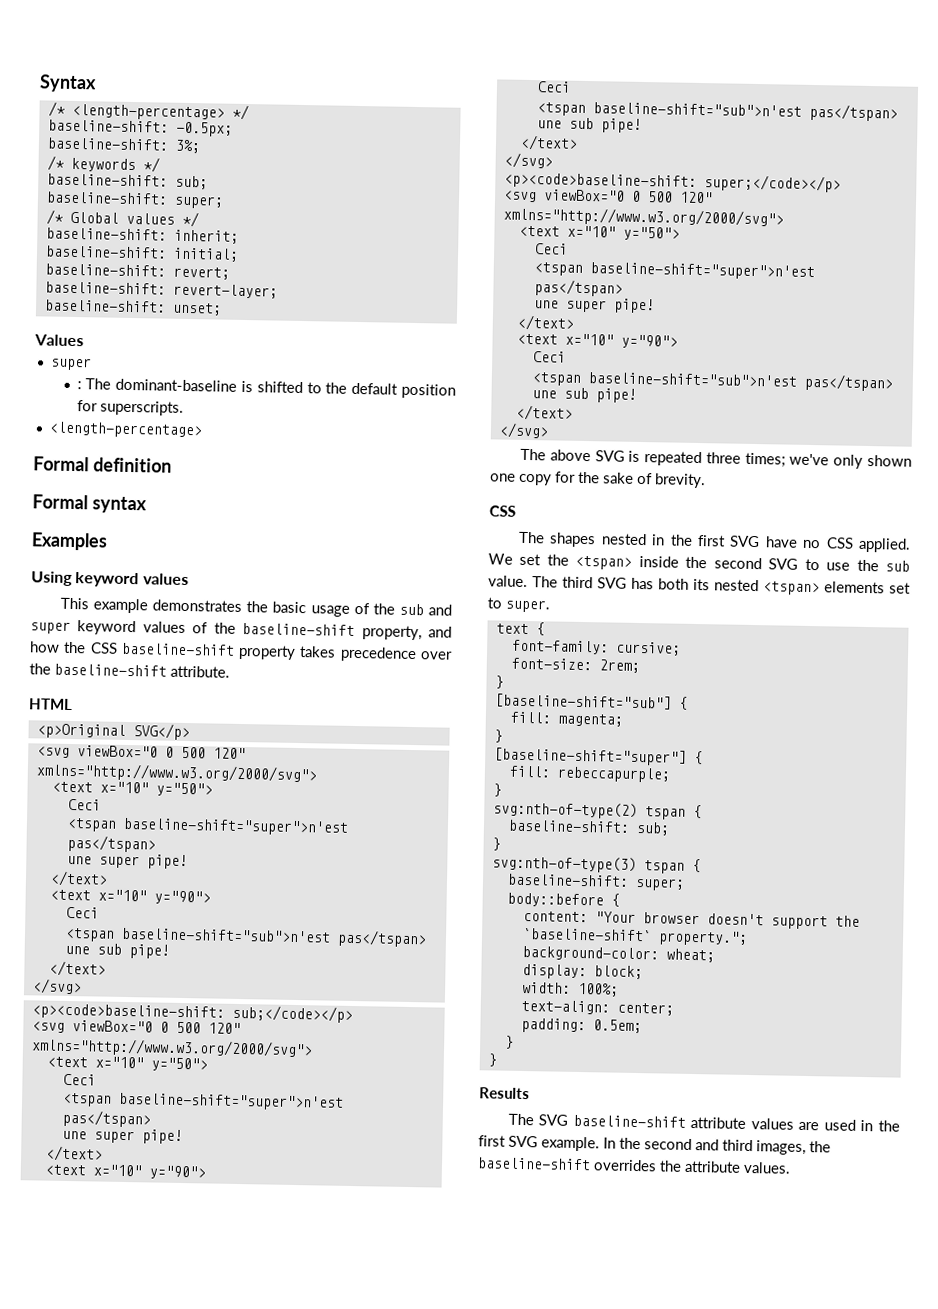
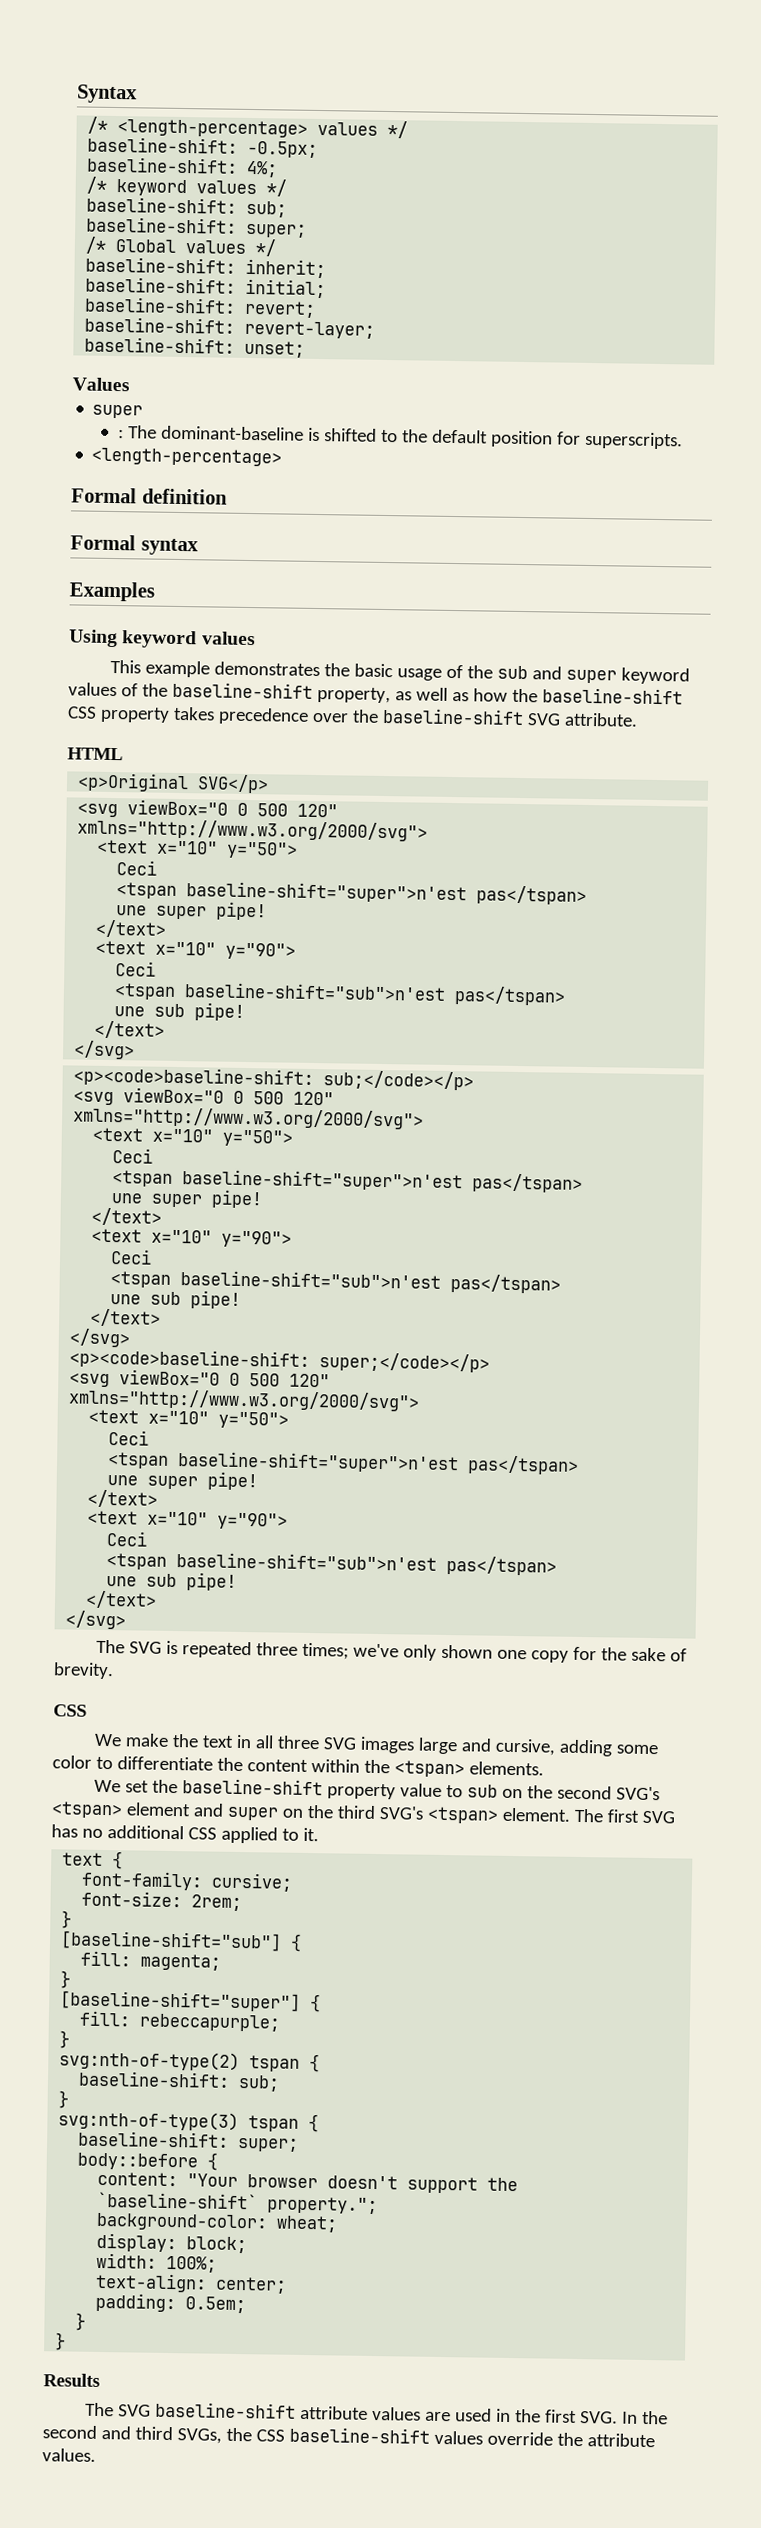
- /* <length-percentage> */
+ /* <length-percentage> values */
- baseline-shift: 3%;
- /* keywords */
+ baseline-shift: 4%;
+ /* keyword values */
- This example demonstrates the basic usage of the sub and super keyword values of the baseline-shift property, and how the CSS baseline-shift property takes precedence over the baseline-shift attribute.
+ This example demonstrates the basic usage of the sub and super keyword values of the baseline-shift property, as well as how the baseline-shift CSS property takes precedence over the baseline-shift SVG attribute.
- The above SVG is repeated three times; we've only shown one copy for the sake of brevity.
+ The SVG is repeated three times; we've only shown one copy for the sake of brevity.
- The shapes nested in the first SVG have no CSS applied. We set the <tspan> inside the second SVG to use the sub value. The third SVG has both its nested <tspan> elements set to super.
+ We make the text in all three SVG images large and cursive, adding some color to differentiate the content within the <tspan> elements.
+ We set the baseline-shift property value to sub on the second SVG's <tspan> element and super on the third SVG's <tspan> element. The first SVG has no additional CSS applied to it.
- The SVG baseline-shift attribute values are used in the first SVG example. In the second and third images, the baseline-shift overrides the attribute values.
+ The SVG baseline-shift attribute values are used in the first SVG. In the second and third SVGs, the CSS baseline-shift values override the attribute values.

